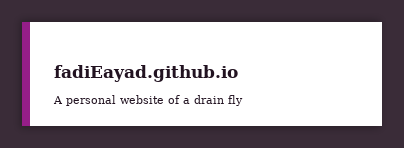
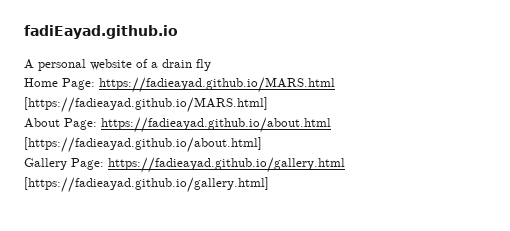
+ Home Page: https://fadieayad.github.io/MARS.html [https://fadieayad.github.io/MARS.html]
+ About Page: https://fadieayad.github.io/about.html [https://fadieayad.github.io/about.html]
+ Gallery Page: https://fadieayad.github.io/gallery.html [https://fadieayad.github.io/gallery.html]

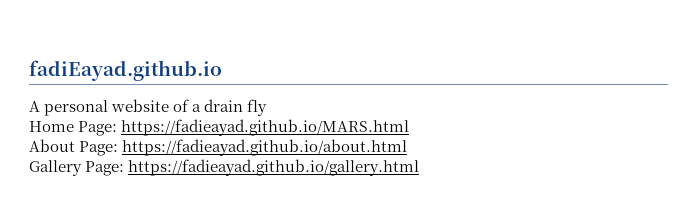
- Home Page: https://fadieayad.github.io/MARS.html [https://fadieayad.github.io/MARS.html]
+ Home Page: https://fadieayad.github.io/MARS.html
- About Page: https://fadieayad.github.io/about.html [https://fadieayad.github.io/about.html]
+ About Page: https://fadieayad.github.io/about.html
- Gallery Page: https://fadieayad.github.io/gallery.html [https://fadieayad.github.io/gallery.html]
+ Gallery Page: https://fadieayad.github.io/gallery.html

